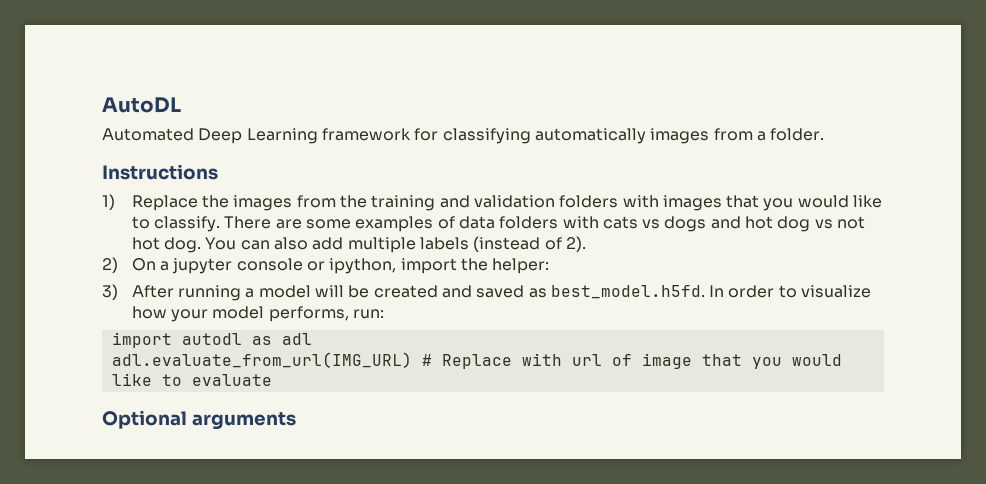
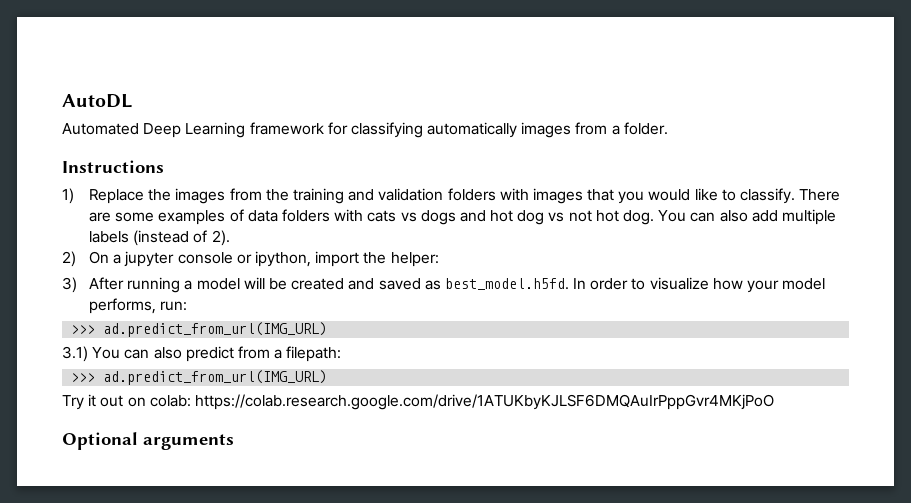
  3) After running a model will be created and saved as best_model.h5fd. In order to visualize how your model performs, run:
- import autodl as adl
- adl.evaluate_from_url(IMG_URL) # Replace with url of image that you would like to evaluate
+ >>> ad.predict_from_url(IMG_URL)
+ 3.1) You can also predict from a filepath:
+ >>> ad.predict_from_url(IMG_URL)
+ Try it out on colab: https://colab.research.google.com/drive/1ATUKbyKJLSF6DMQAuIrPppGvr4MKjPoO

